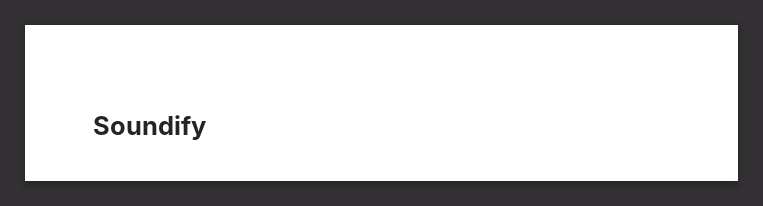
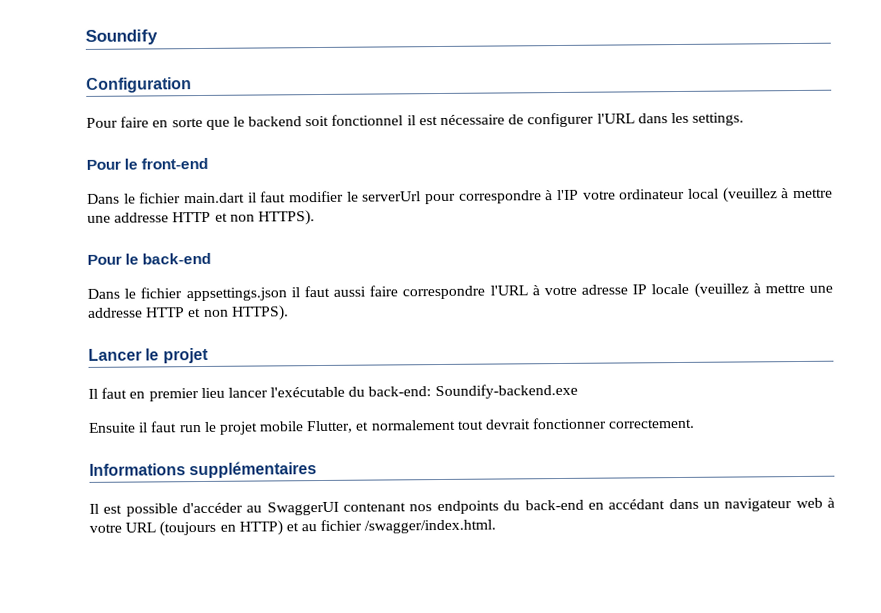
+ Configuration
+ Pour faire en sorte que le backend soit fonctionnel il est nécessaire de configurer l'URL dans les settings.
+ Pour le front-end
+ Dans le fichier main.dart il faut modifier le serverUrl pour correspondre à l'IP votre ordinateur local (veuillez à mettre une addresse HTTP et non HTTPS).
+ Pour le back-end
+ Dans le fichier appsettings.json il faut aussi faire correspondre l'URL à votre adresse IP locale (veuillez à mettre une addresse HTTP et non HTTPS).
+ Lancer le projet
+ Il faut en premier lieu lancer l'exécutable du back-end: Soundify-backend.exe
+ Ensuite il faut run le projet mobile Flutter, et normalement tout devrait fonctionner correctement.
+ Informations supplémentaires
+ Il est possible d'accéder au SwaggerUI contenant nos endpoints du back-end en accédant dans un navigateur web à votre URL (toujours en HTTP) et au fichier /swagger/index.html.

